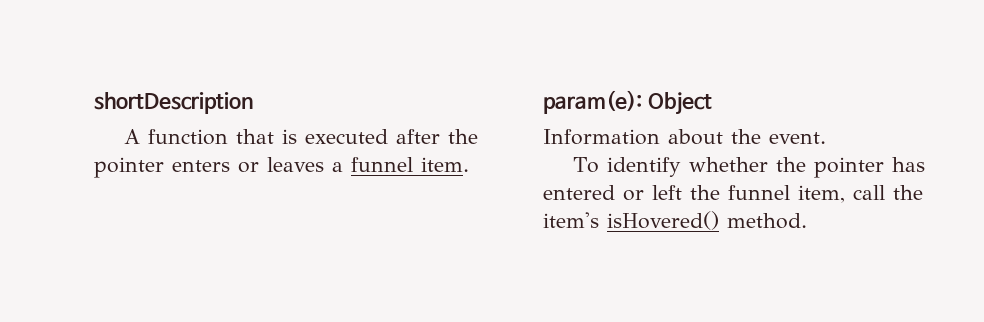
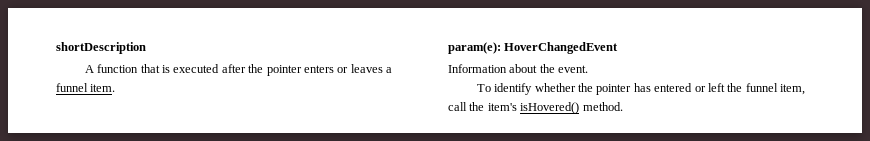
- param(e): Object
+ param(e): HoverChangedEvent

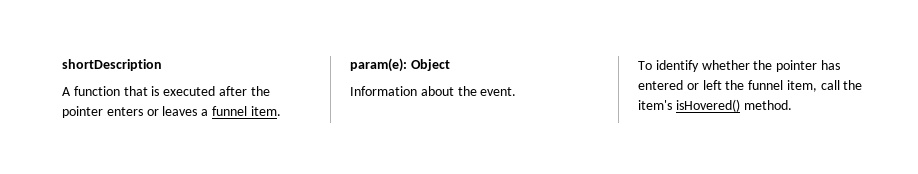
- param(e): HoverChangedEvent
+ param(e): Object

